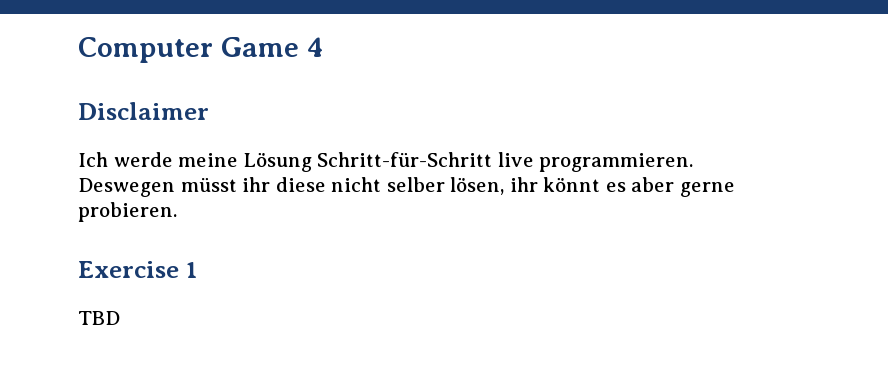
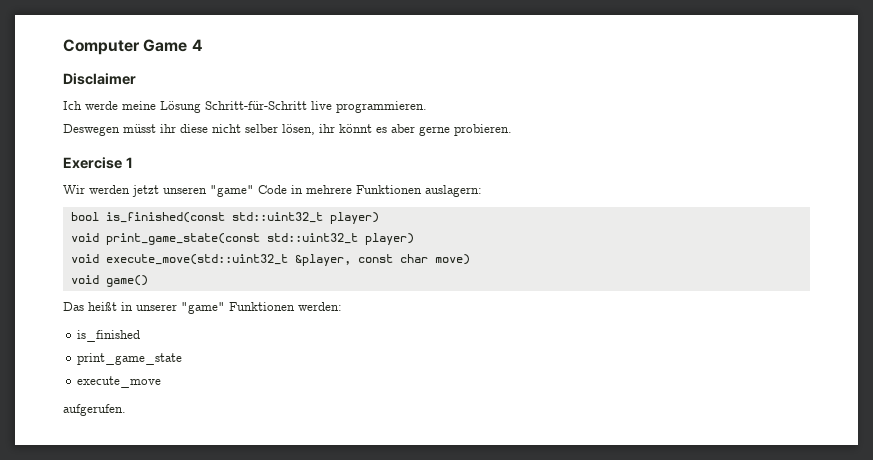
- TBD
+ Wir werden jetzt unseren "game" Code in mehrere Funktionen auslagern:
+ bool is_finished(const std::uint32_t player)
+ void print_game_state(const std::uint32_t player)
+ void execute_move(std::uint32_t &player, const char move)
+ void game()
+ Das heißt in unserer "game" Funktionen werden:
+ is_finished
+ print_game_state
+ execute_move
+ aufgerufen.

